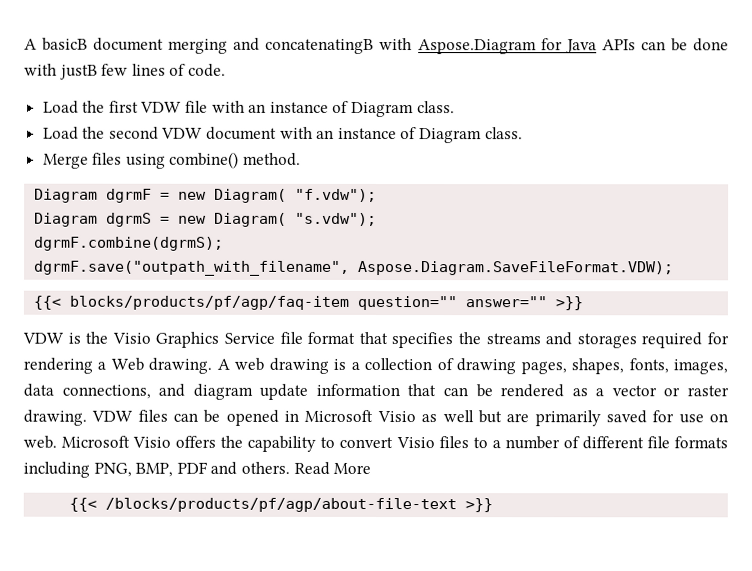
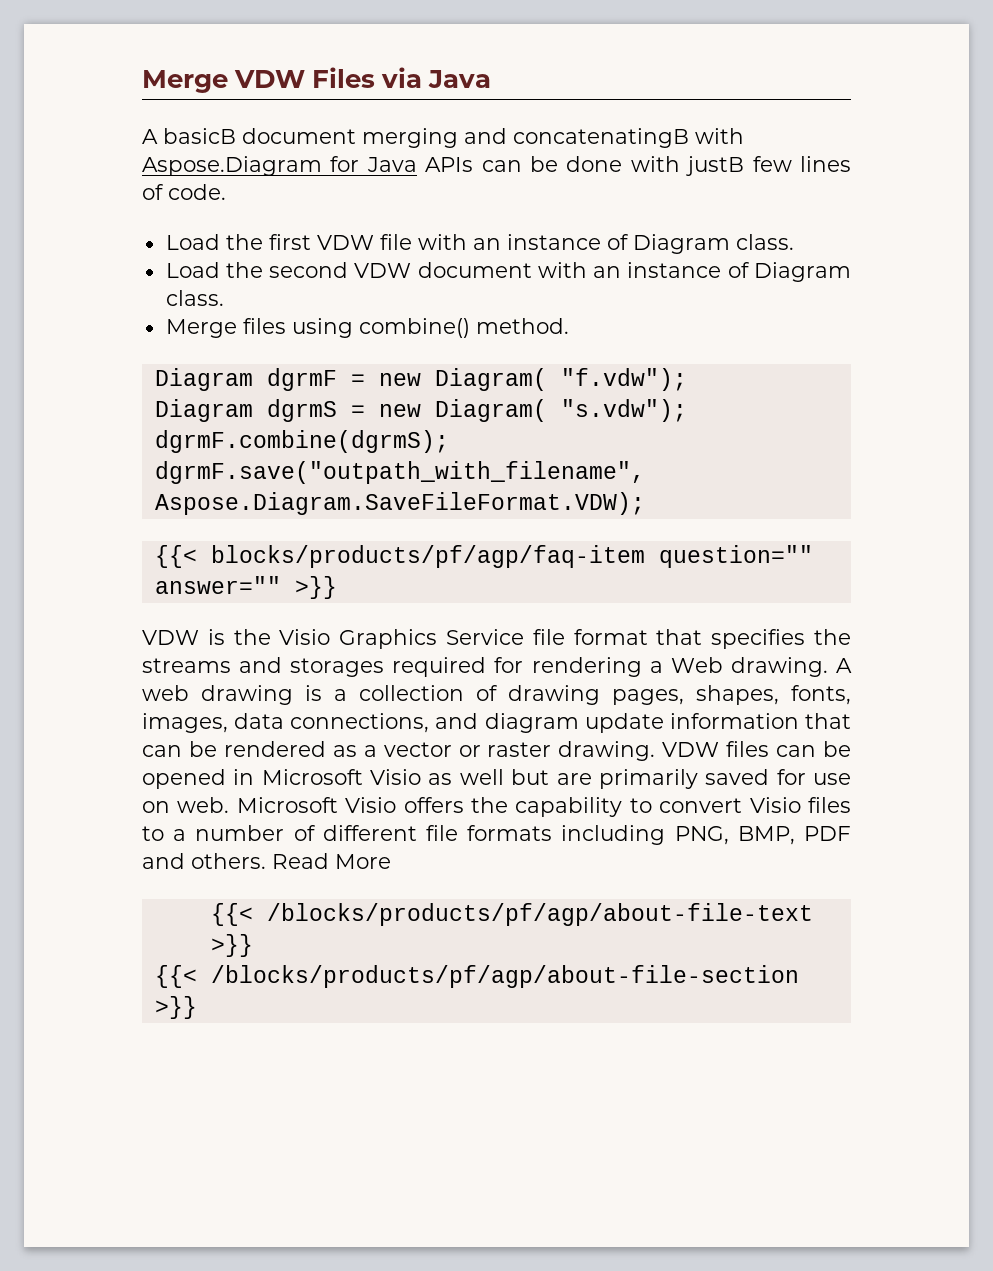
+ Merge VDW Files via Java
+ {{< /blocks/products/pf/agp/about-file-section >}}

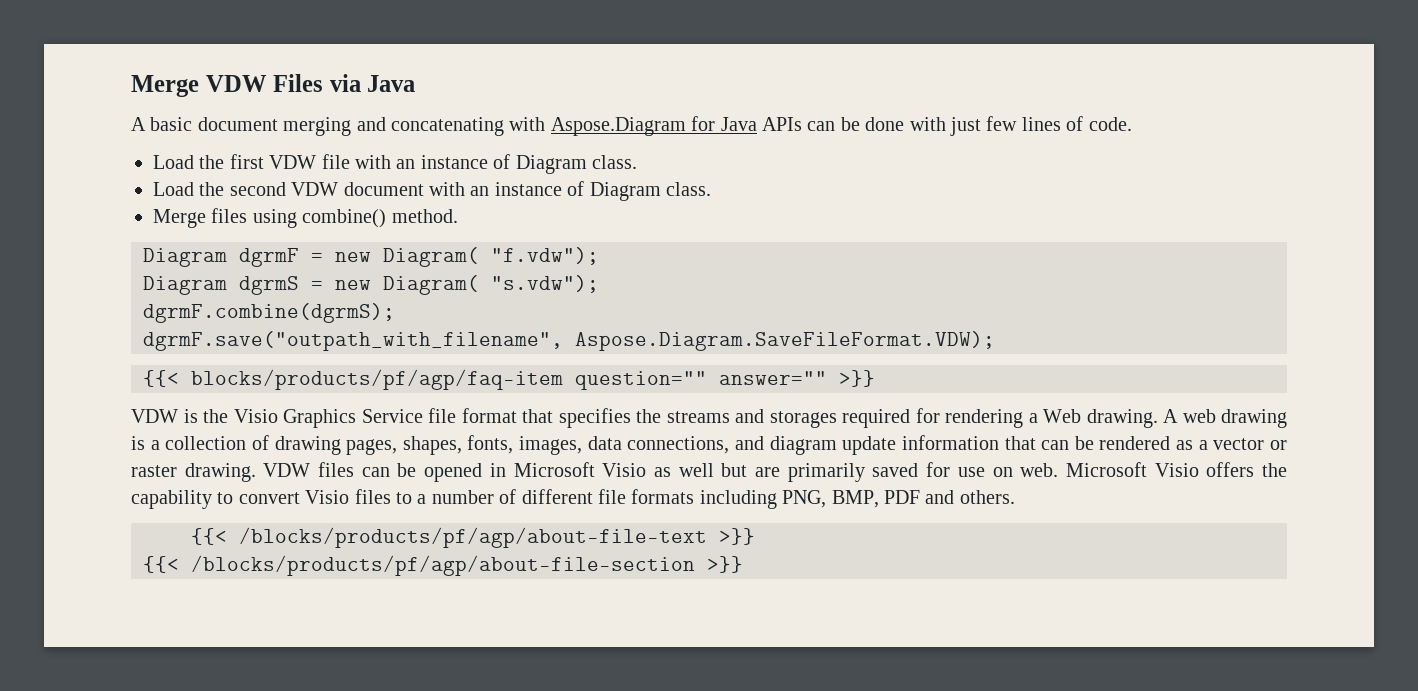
- A basicВ document merging and concatenatingВ with Aspose.Diagram for Java APIs can be done with justВ few lines of code.
+ A basic document merging and concatenating with Aspose.Diagram for Java APIs can be done with just few lines of code.
- Read More

